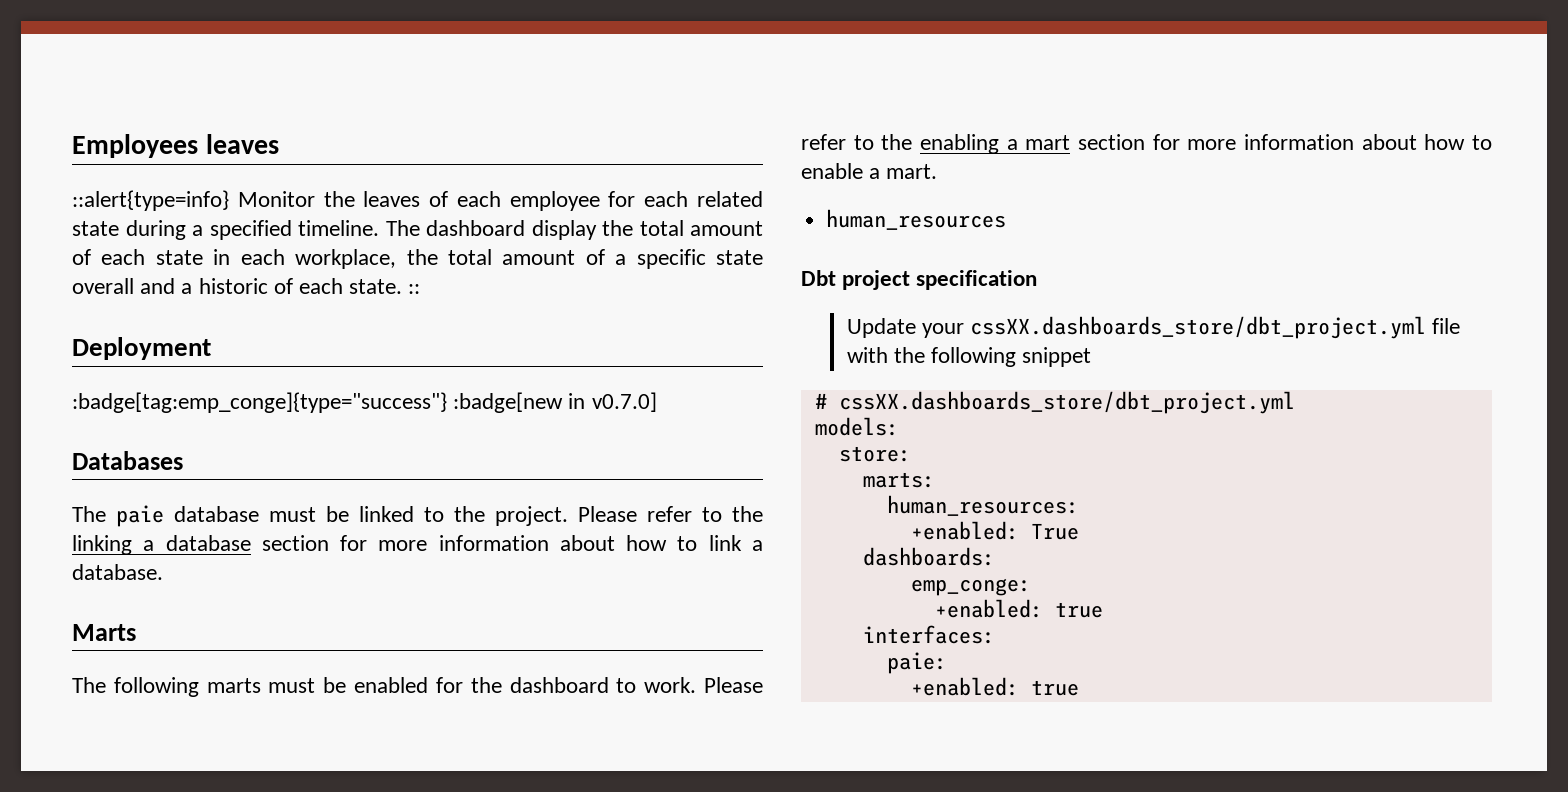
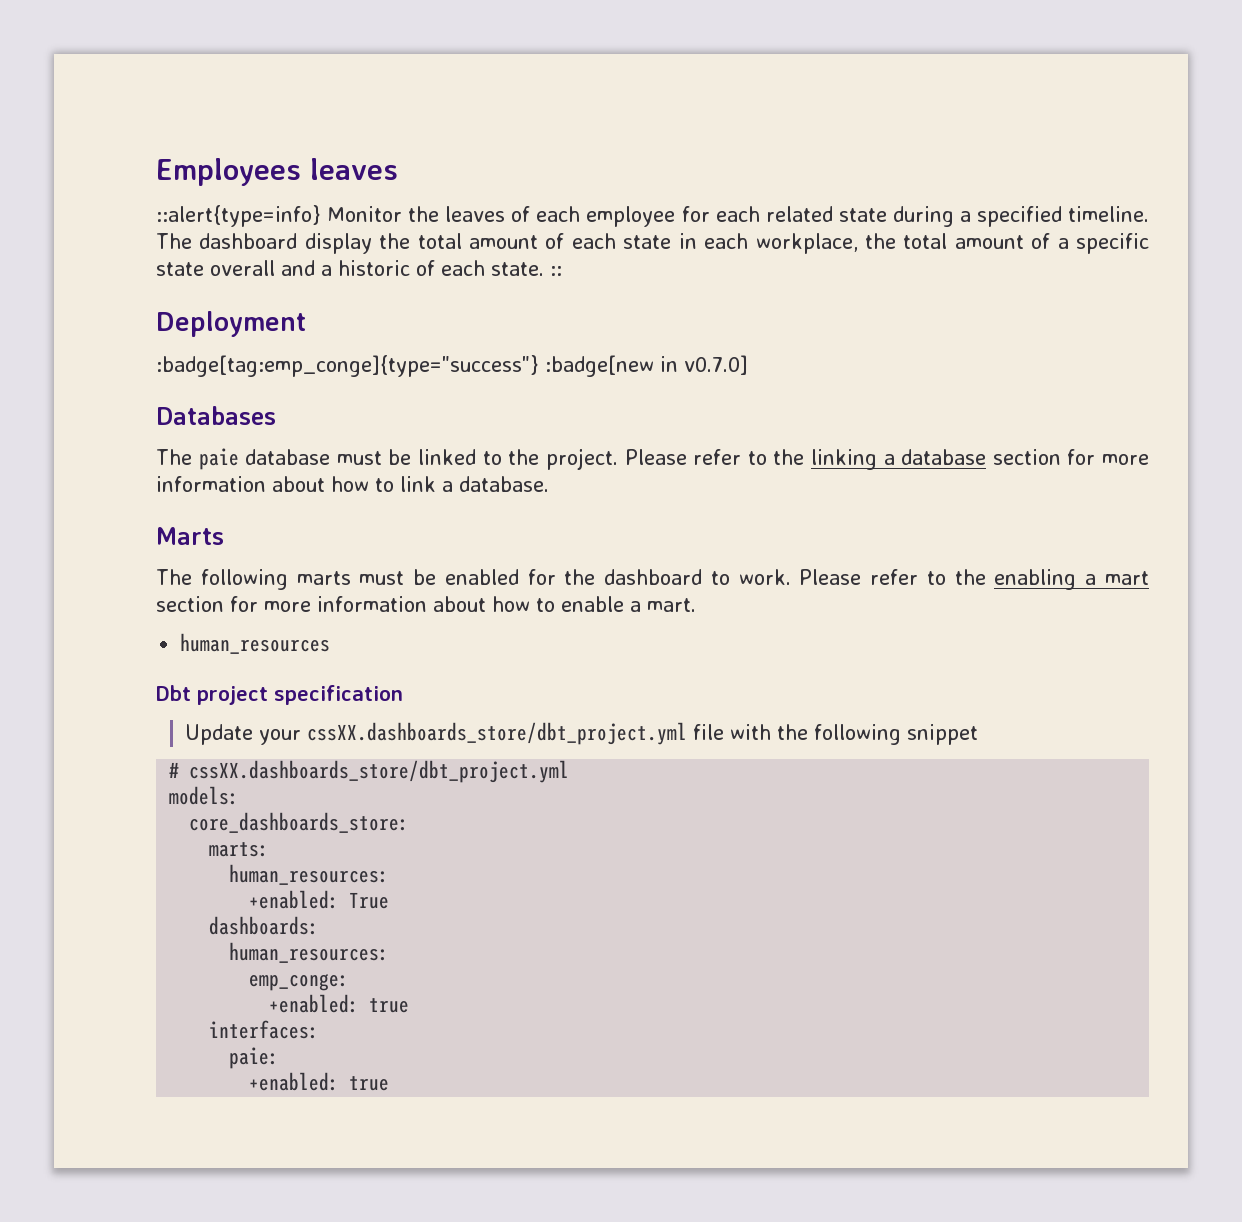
- store:
+ core_dashboards_store:
  dashboards:
+ human_resources:

